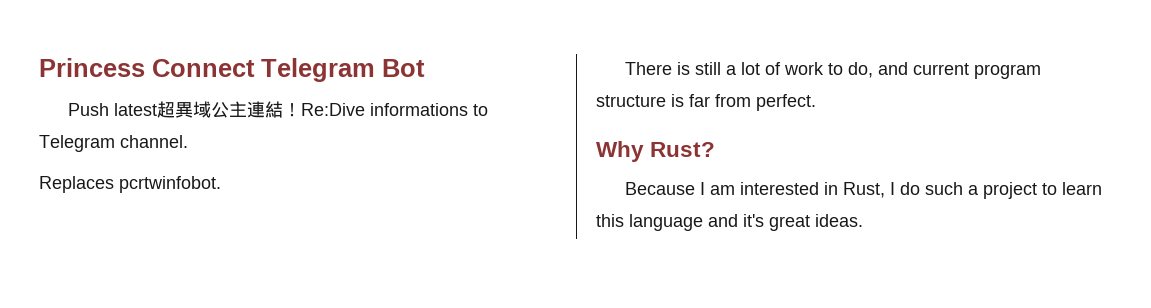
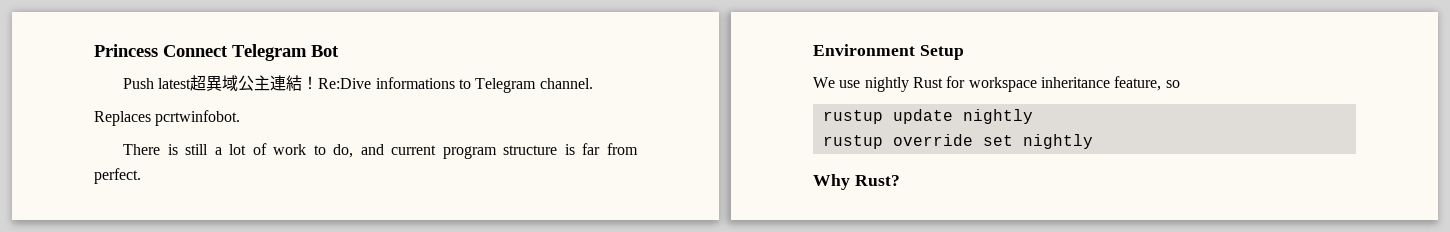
+ Environment Setup
+ We use nightly Rust for workspace inheritance feature, so
+ rustup update nightly
+ rustup override set nightly
  Why Rust?
- Because I am interested in Rust, I do such a project to learn this language and it's great ideas.

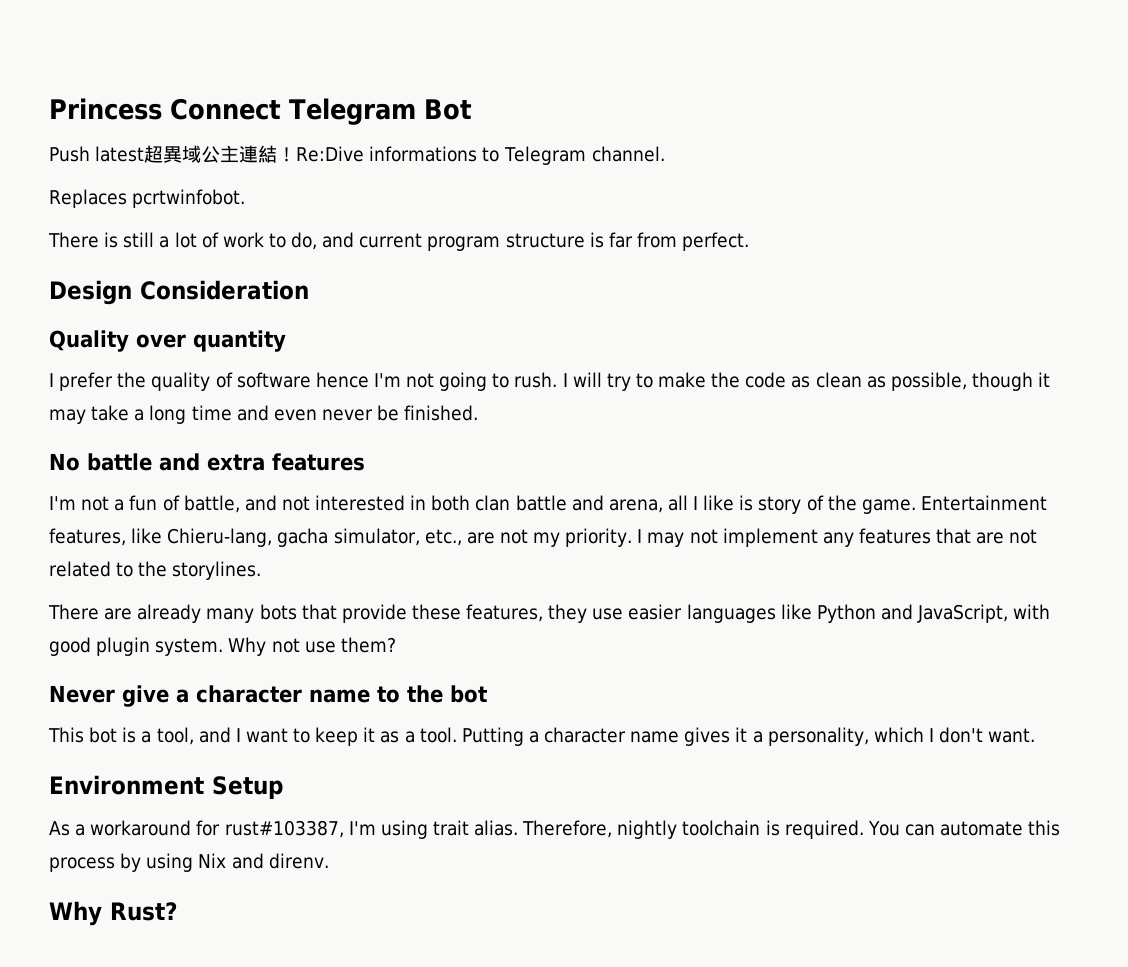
+ Design Consideration
+ Quality over quantity
+ I prefer the quality of software hence I'm not going to rush. I will try to make the code as clean as possible, though it may take a long time and even never be finished.
+ No battle and extra features
+ I'm not a fun of battle, and not interested in both clan battle and arena, all I like is story of the game. Entertainment features, like Chieru-lang, gacha simulator, etc., are not my priority. I may not implement any features that are not related to the storylines.
+ There are already many bots that provide these features, they use easier languages like Python and JavaScript, with good plugin system. Why not use them?
+ Never give a character name to the bot
+ This bot is a tool, and I want to keep it as a tool. Putting a character name gives it a personality, which I don't want.
  Environment Setup
- We use nightly Rust for workspace inheritance feature, so
- rustup update nightly
- rustup override set nightly
+ As a workaround for rust#103387, I'm using trait alias. Therefore, nightly toolchain is required. You can automate this process by using Nix and direnv.

